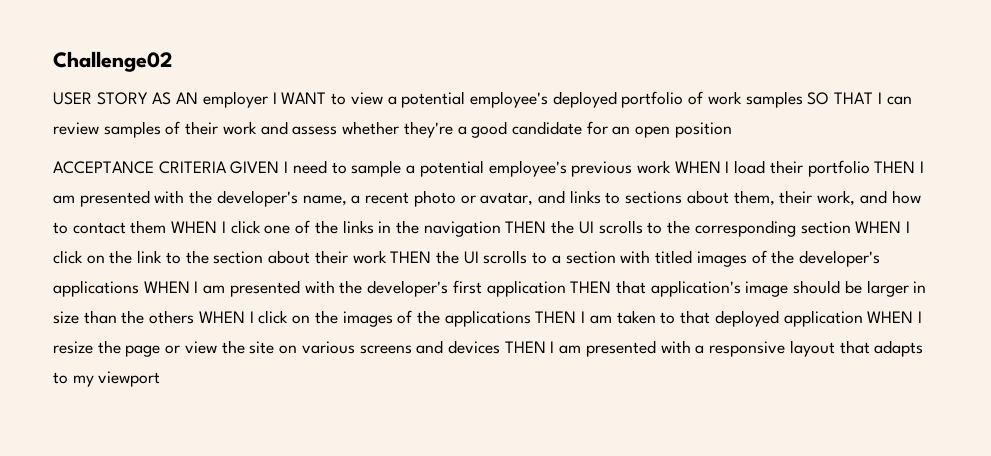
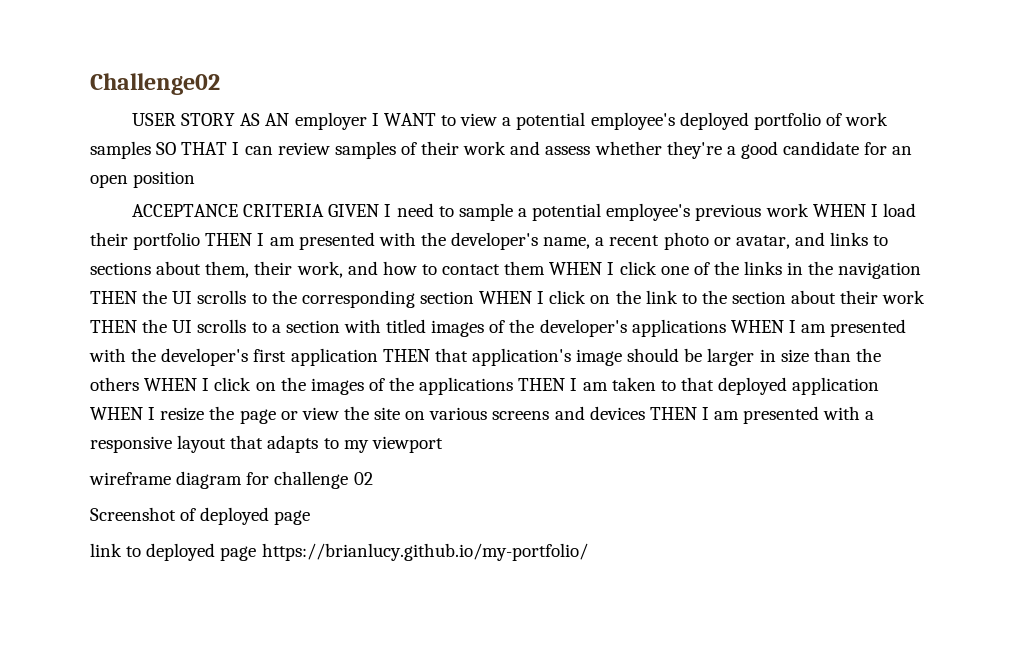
+ wireframe diagram for challenge 02
+ Screenshot of deployed page
+ link to deployed page https://brianlucy.github.io/my-portfolio/

